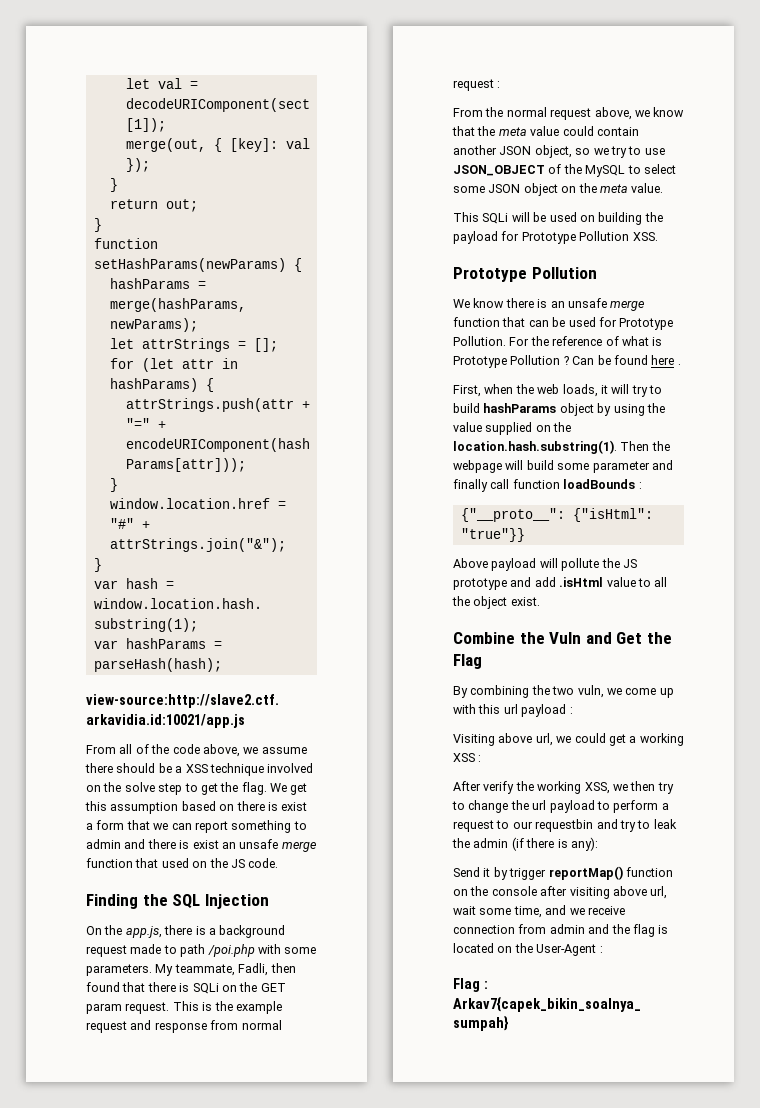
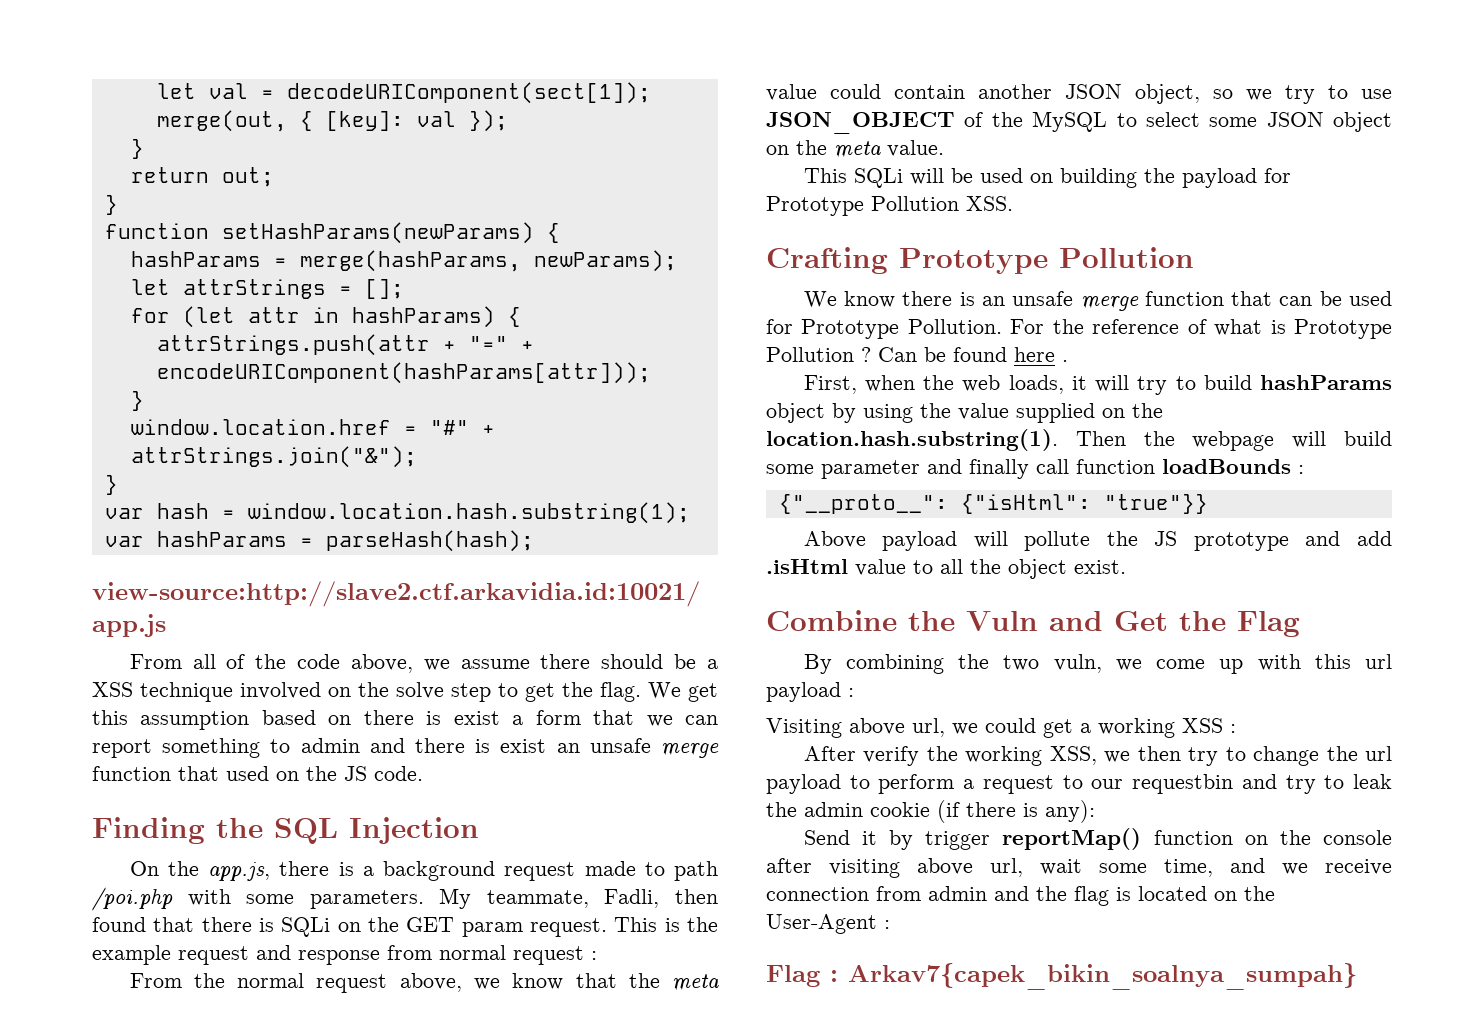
  This SQLi will be used on building the payload for Prototype Pollution XSS.
- Prototype Pollution
+ Crafting Prototype Pollution
- After verify the working XSS, we then try to change the url payload to perform a request to our requestbin and try to leak the admin (if there is any):
+ After verify the working XSS, we then try to change the url payload to perform a request to our requestbin and try to leak the admin cookie (if there is any):

